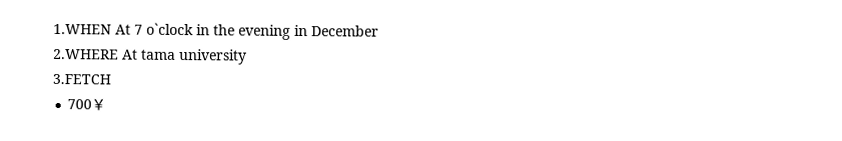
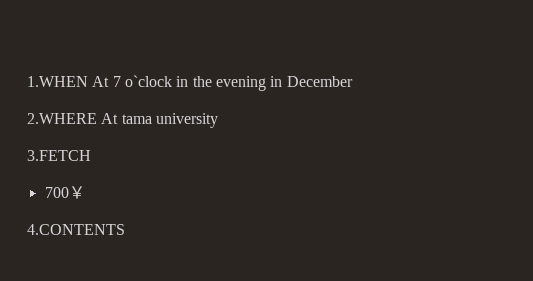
+ 4.CONTENTS

